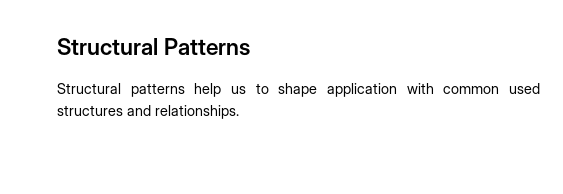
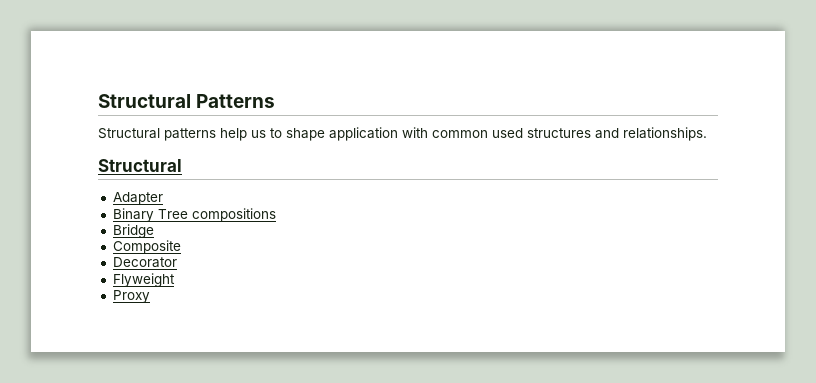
  Structural patterns help us to shape application with common used structures and relationships.
+ Structural
+ Adapter
+ Binary Tree compositions
+ Bridge
+ Composite
+ Decorator
+ Flyweight
+ Proxy

